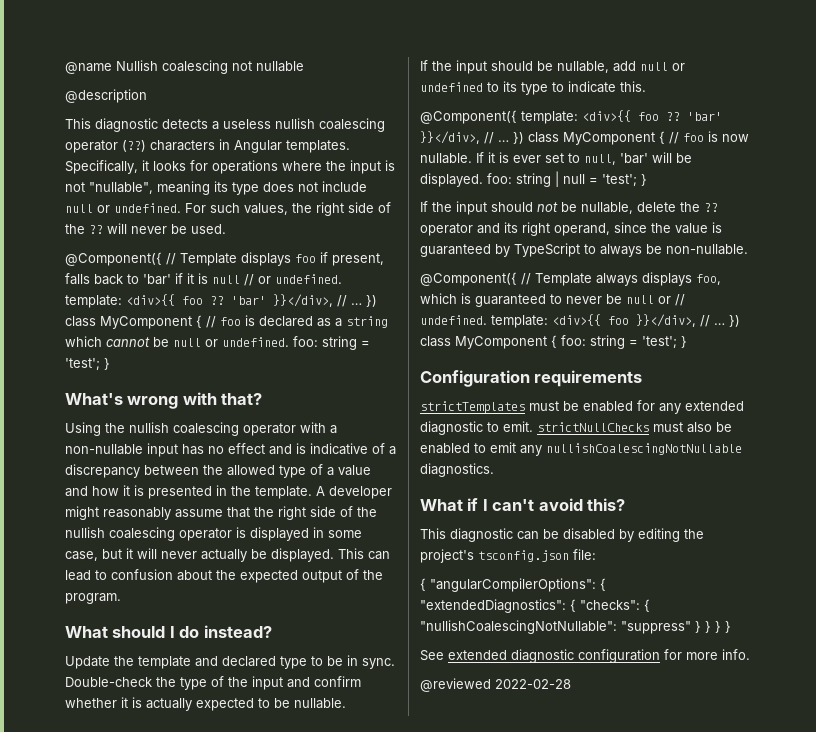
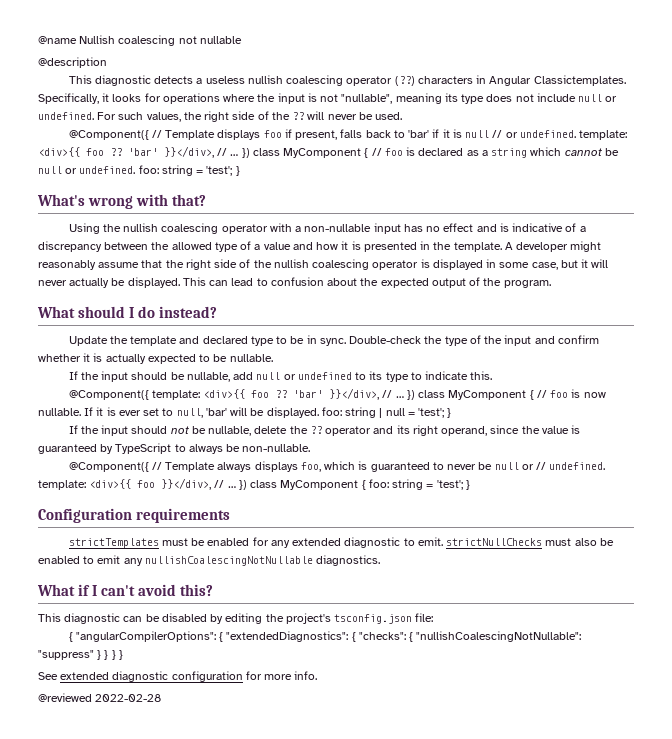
- This diagnostic detects a useless nullish coalescing operator (??) characters in Angular templates.
+ This diagnostic detects a useless nullish coalescing operator (??) characters in Angular Classictemplates.

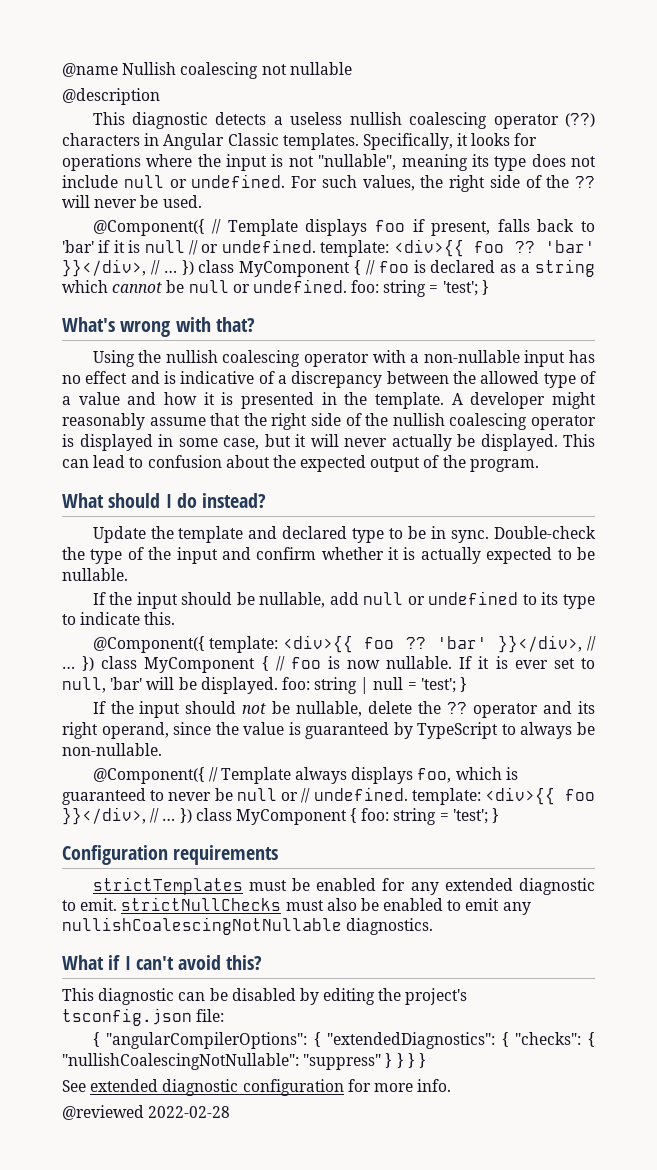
- This diagnostic detects a useless nullish coalescing operator (??) characters in Angular Classictemplates.
+ This diagnostic detects a useless nullish coalescing operator (??) characters in Angular Classic templates.

